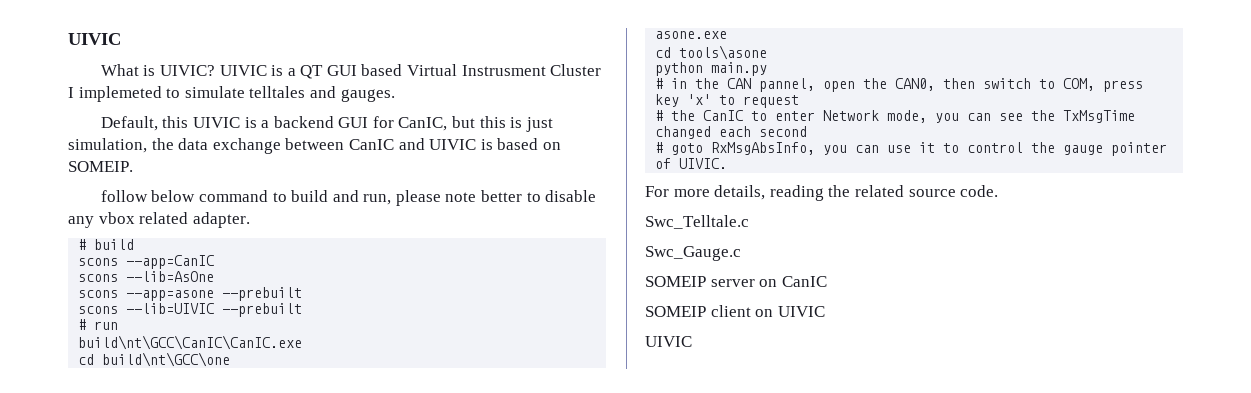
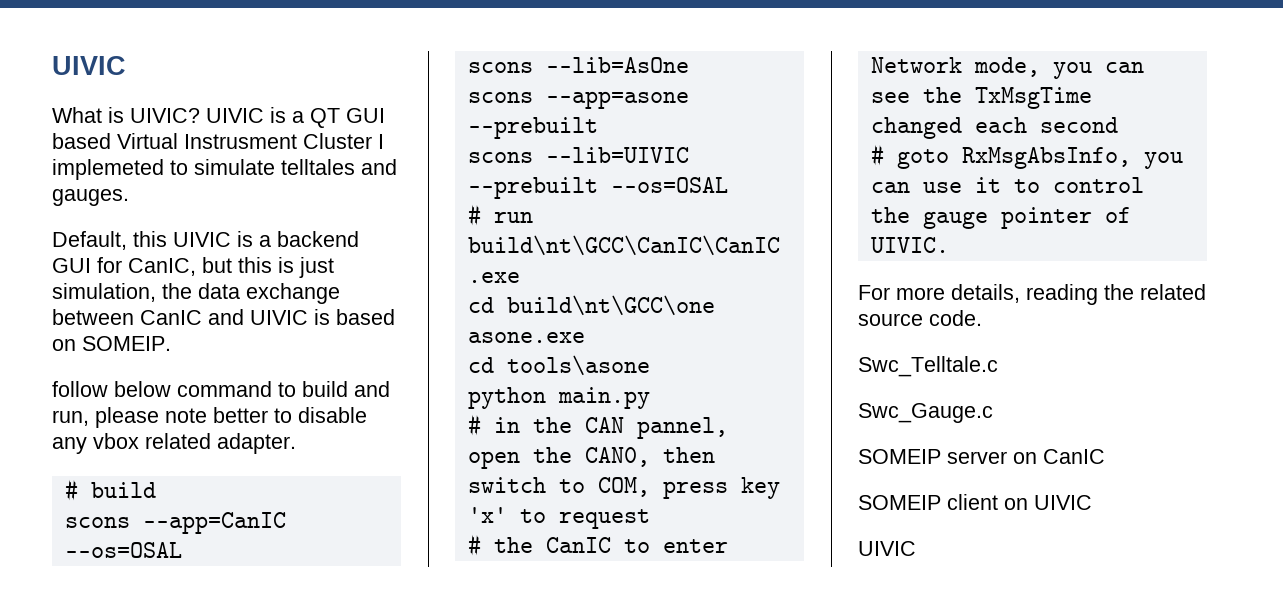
- scons --app=CanIC
+ scons --app=CanIC --os=OSAL
- scons --lib=UIVIC --prebuilt
+ scons --lib=UIVIC --prebuilt --os=OSAL

